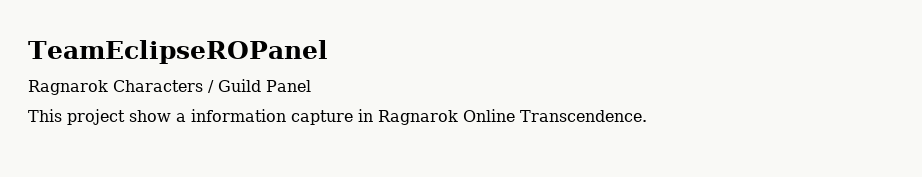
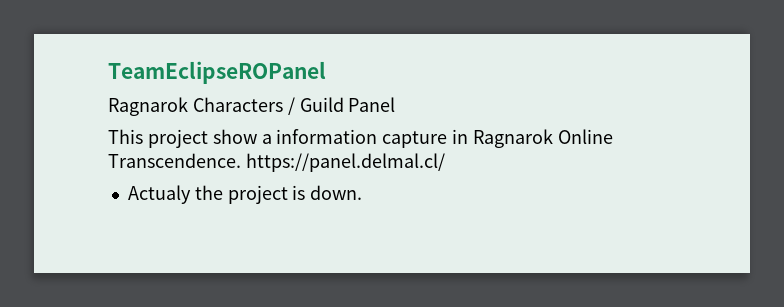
- This project show a information capture in Ragnarok Online Transcendence.
+ This project show a information capture in Ragnarok Online Transcendence. https://panel.delmal.cl/
+ Actualy the project is down.

